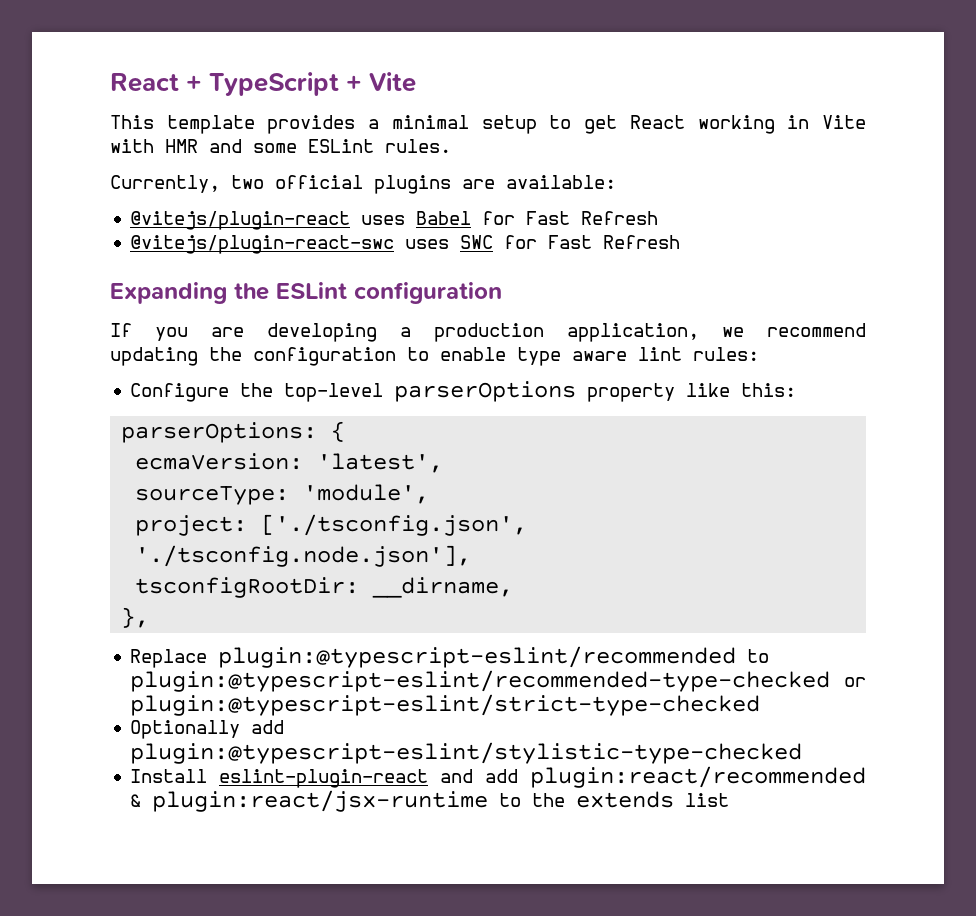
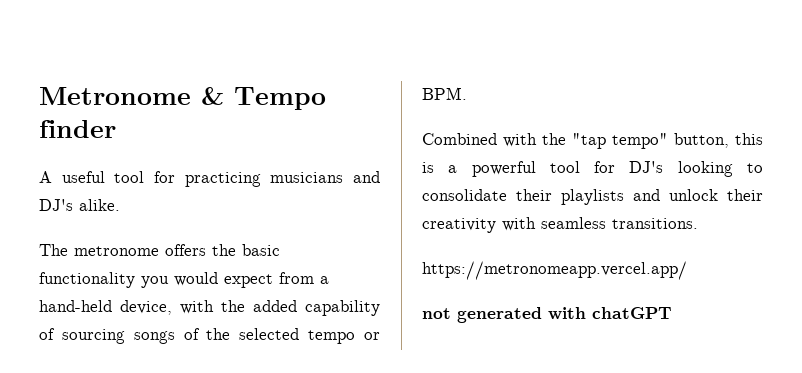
- React + TypeScript + Vite
- This template provides a minimal setup to get React working in Vite with HMR and some ESLint rules.
- Currently, two official plugins are available:
- @vitejs/plugin-react uses Babel for Fast Refresh
- @vitejs/plugin-react-swc uses SWC for Fast Refresh
- Expanding the ESLint configuration
- If you are developing a production application, we recommend updating the configuration to enable type aware lint rules:
- Configure the top-level parserOptions property like this:
- parserOptions: {
- ecmaVersion: 'latest',
- sourceType: 'module',
- project: ['./tsconfig.json', './tsconfig.node.json'],
- tsconfigRootDir: __dirname,
- },
- Replace plugin:@typescript-eslint/recommended to plugin:@typescript-eslint/recommended-type-checked or plugin:@typescript-eslint/strict-type-checked
- Optionally add plugin:@typescript-eslint/stylistic-type-checked
- Install eslint-plugin-react and add plugin:react/recommended & plugin:react/jsx-runtime to the extends list
+ Metronome & Tempo finder
+ A useful tool for practicing musicians and DJ's alike.
+ The metronome offers the basic functionality you would expect from a hand-held device, with the added capability of sourcing songs of the selected tempo or BPM.
+ Combined with the "tap tempo" button, this is a powerful tool for DJ's looking to consolidate their playlists and unlock their creativity with seamless transitions.
+ https://metronomeapp.vercel.app/
+ not generated with chatGPT

